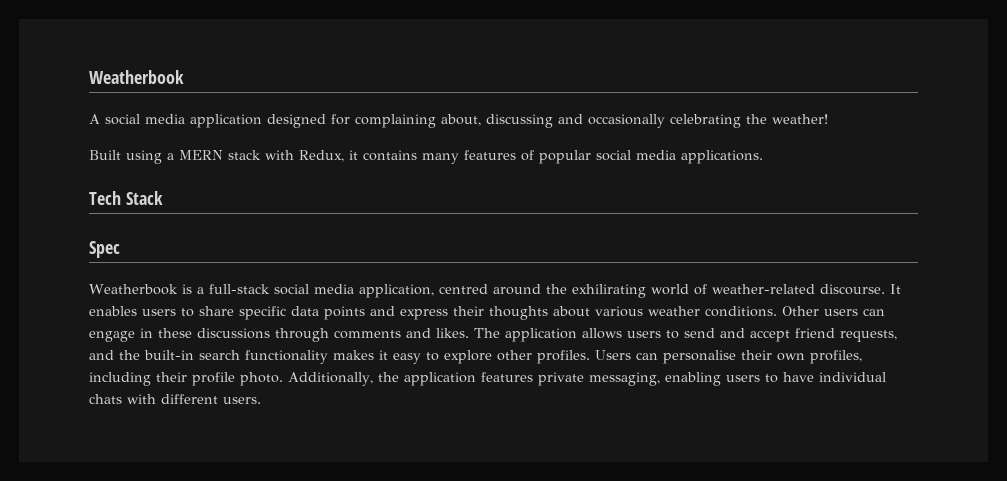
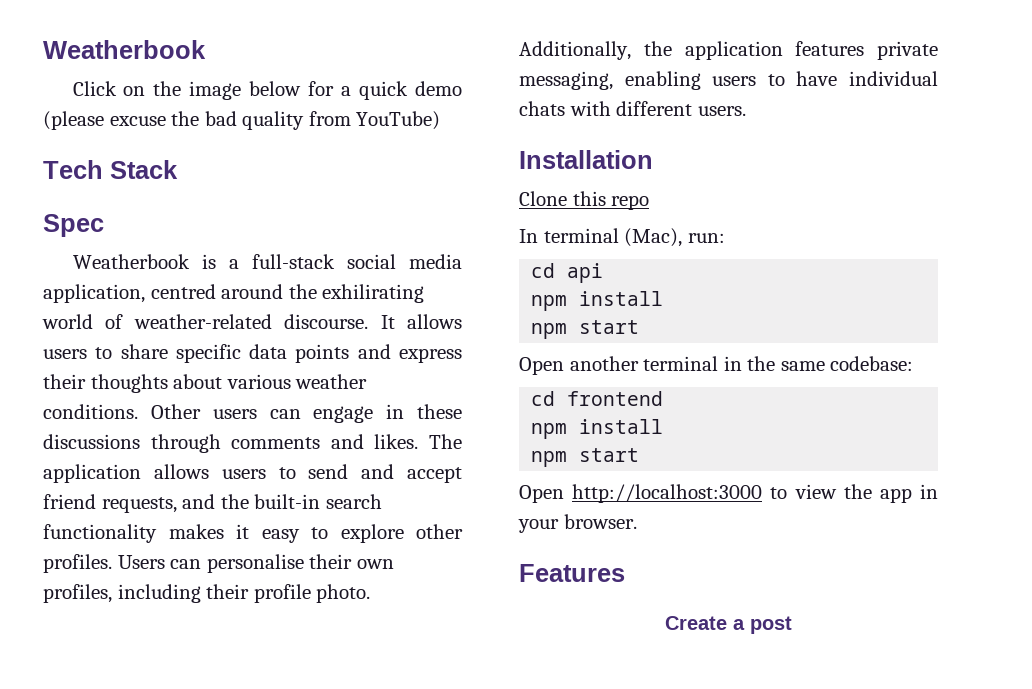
- A social media application designed for complaining about, discussing and occasionally celebrating the weather!
- Built using a MERN stack with Redux, it contains many features of popular social media applications.
+ Click on the image below for a quick demo (please excuse the bad quality from YouTube)
- It enables users to share specific data points and express their thoughts about various weather conditions.
+ It allows users to share specific data points and express their thoughts about various weather conditions.
+ Installation
+ Clone this repo
+ In terminal (Mac), run:
+ cd api
+ npm install
+ npm start
+ Open another terminal in the same codebase:
+ cd frontend
+ npm install
+ npm start
+ Open http://localhost:3000 to view the app in your browser.
+ Features
+ Create a post

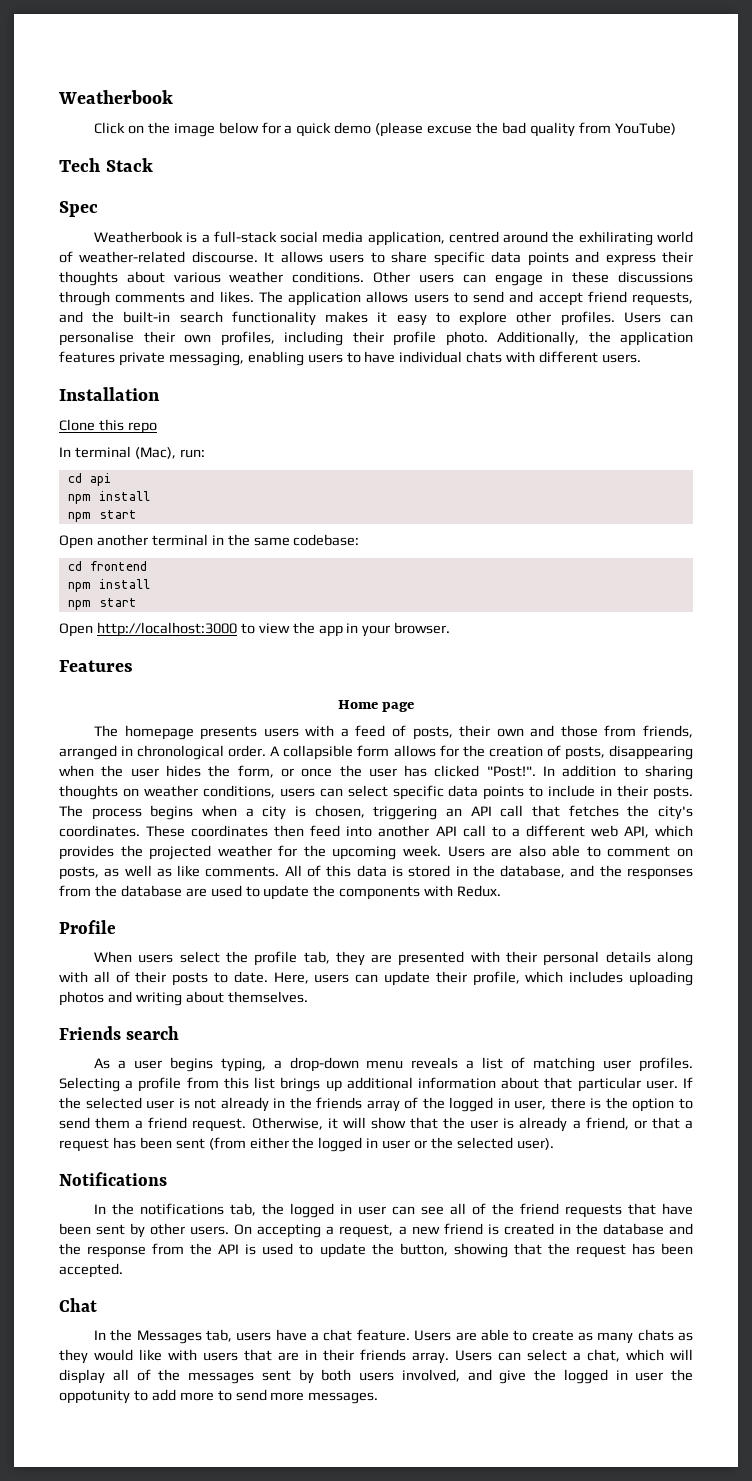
- Create a post
+ Home page
+ The homepage presents users with a feed of posts, their own and those from friends, arranged in chronological order. A collapsible form allows for the creation of posts, disappearing when the user hides the form, or once the user has clicked "Post!". In addition to sharing thoughts on weather conditions, users can select specific data points to include in their posts. The process begins when a city is chosen, triggering an API call that fetches the city's coordinates. These coordinates then feed into another API call to a different web API, which provides the projected weather for the upcoming week. Users are also able to comment on posts, as well as like comments. All of this data is stored in the database, and the responses from the database are used to update the components with Redux.
+ Profile
+ When users select the profile tab, they are presented with their personal details along with all of their posts to date. Here, users can update their profile, which includes uploading photos and writing about themselves.
+ Friends search
+ As a user begins typing, a drop-down menu reveals a list of matching user profiles. Selecting a profile from this list brings up additional information about that particular user. If the selected user is not already in the friends array of the logged in user, there is the option to send them a friend request. Otherwise, it will show that the user is already a friend, or that a request has been sent (from either the logged in user or the selected user).
+ Notifications
+ In the notifications tab, the logged in user can see all of the friend requests that have been sent by other users. On accepting a request, a new friend is created in the database and the response from the API is used to update the button, showing that the request has been accepted.
+ Chat
+ In the Messages tab, users have a chat feature. Users are able to create as many chats as they would like with users that are in their friends array. Users can select a chat, which will display all of the messages sent by both users involved, and give the logged in user the oppotunity to add more to send more messages.

